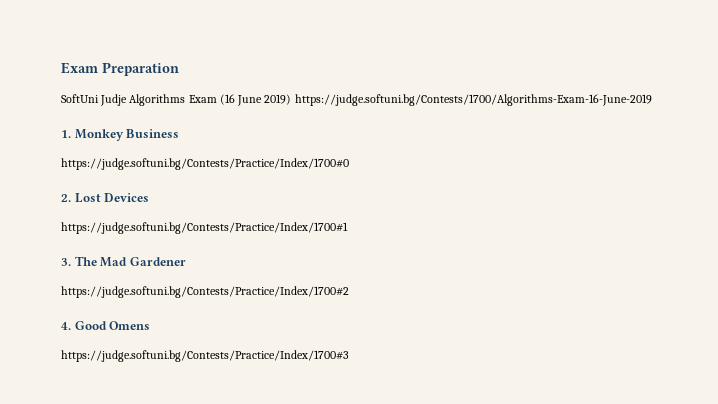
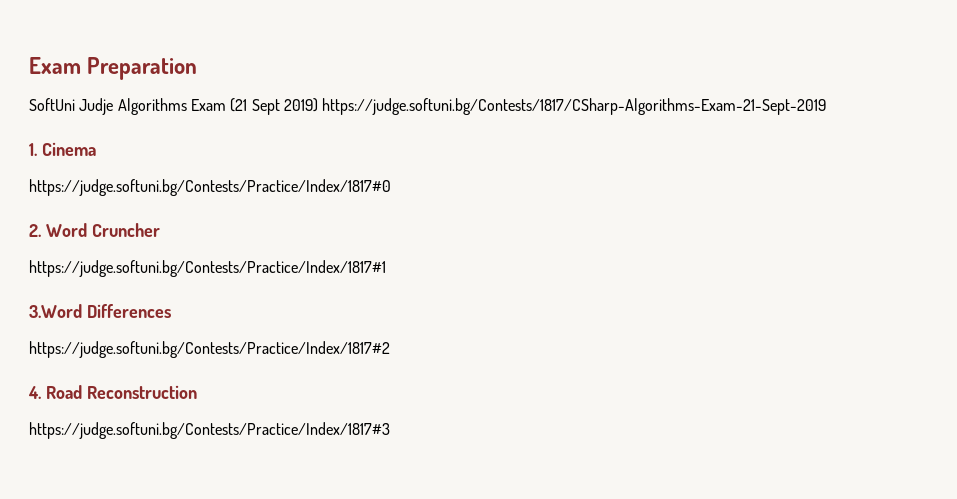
- SoftUni Judje Algorithms Exam (16 June 2019) https://judge.softuni.bg/Contests/1700/Algorithms-Exam-16-June-2019
- 1. Monkey Business
- https://judge.softuni.bg/Contests/Practice/Index/1700#0
- 2. Lost Devices
- https://judge.softuni.bg/Contests/Practice/Index/1700#1
- 3. The Mad Gardener
- https://judge.softuni.bg/Contests/Practice/Index/1700#2
- 4. Good Omens
- https://judge.softuni.bg/Contests/Practice/Index/1700#3
+ SoftUni Judje Algorithms Exam (21 Sept 2019) https://judge.softuni.bg/Contests/1817/CSharp-Algorithms-Exam-21-Sept-2019
+ 1. Cinema
+ https://judge.softuni.bg/Contests/Practice/Index/1817#0
+ 2. Word Cruncher
+ https://judge.softuni.bg/Contests/Practice/Index/1817#1
+ 3.Word Differences
+ https://judge.softuni.bg/Contests/Practice/Index/1817#2
+ 4. Road Reconstruction
+ https://judge.softuni.bg/Contests/Practice/Index/1817#3

